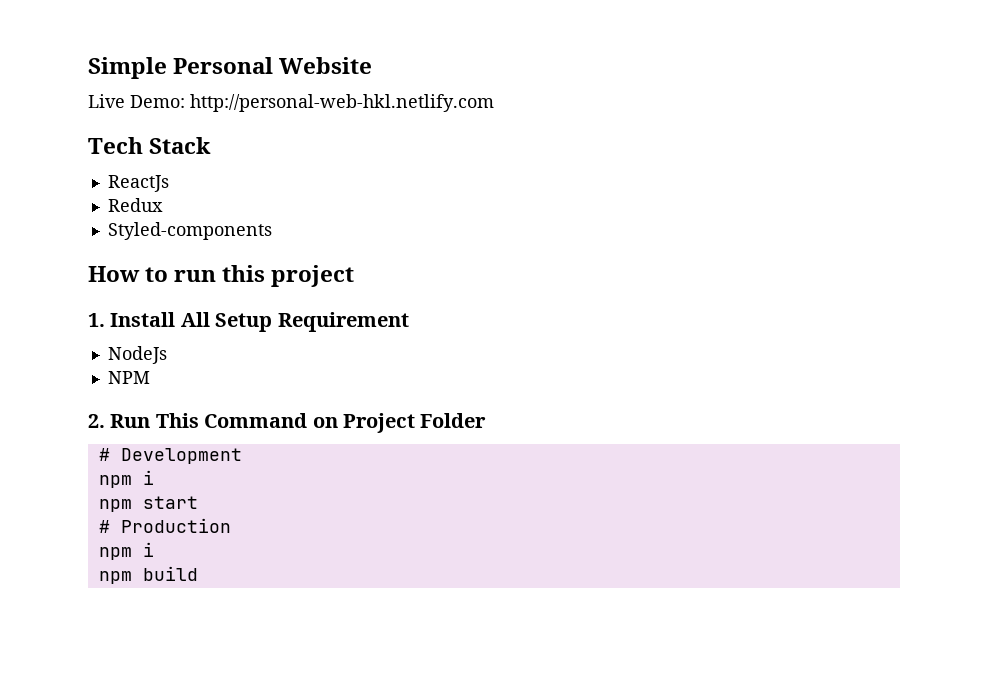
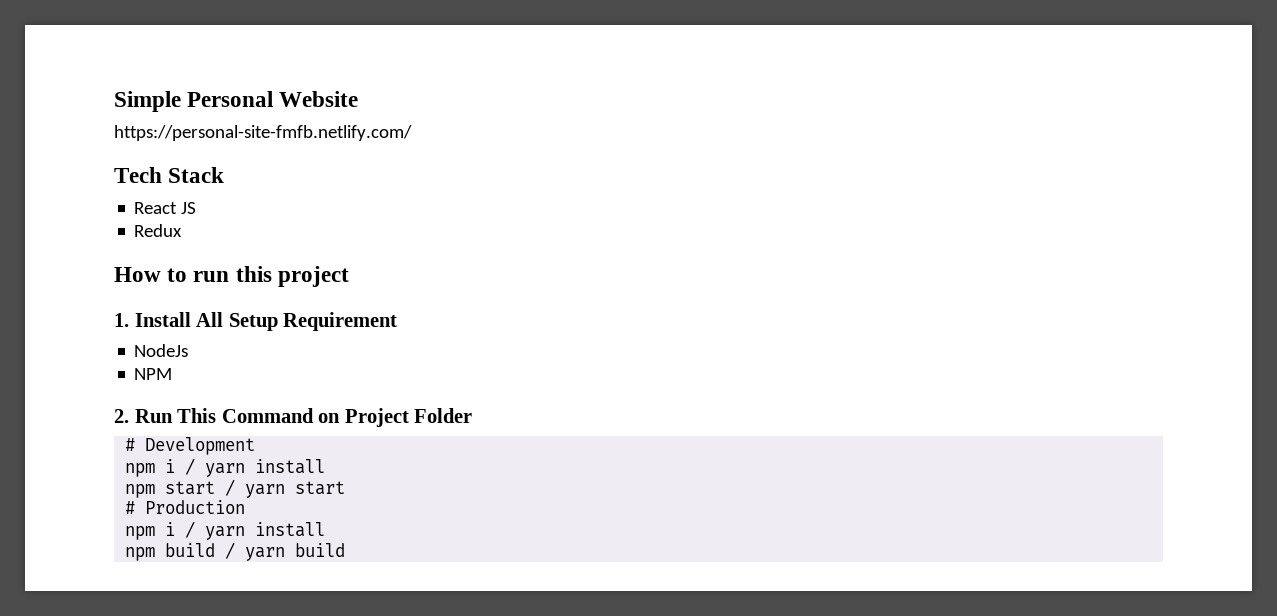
- Live Demo: http://personal-web-hkl.netlify.com
+ https://personal-site-fmfb.netlify.com/
- ReactJs
+ React JS
- Styled-components
  # Development
- npm i
+ npm i / yarn install
- npm start
+ npm start / yarn start
  # Production
- npm i
+ npm i / yarn install
- npm build
+ npm build / yarn build

